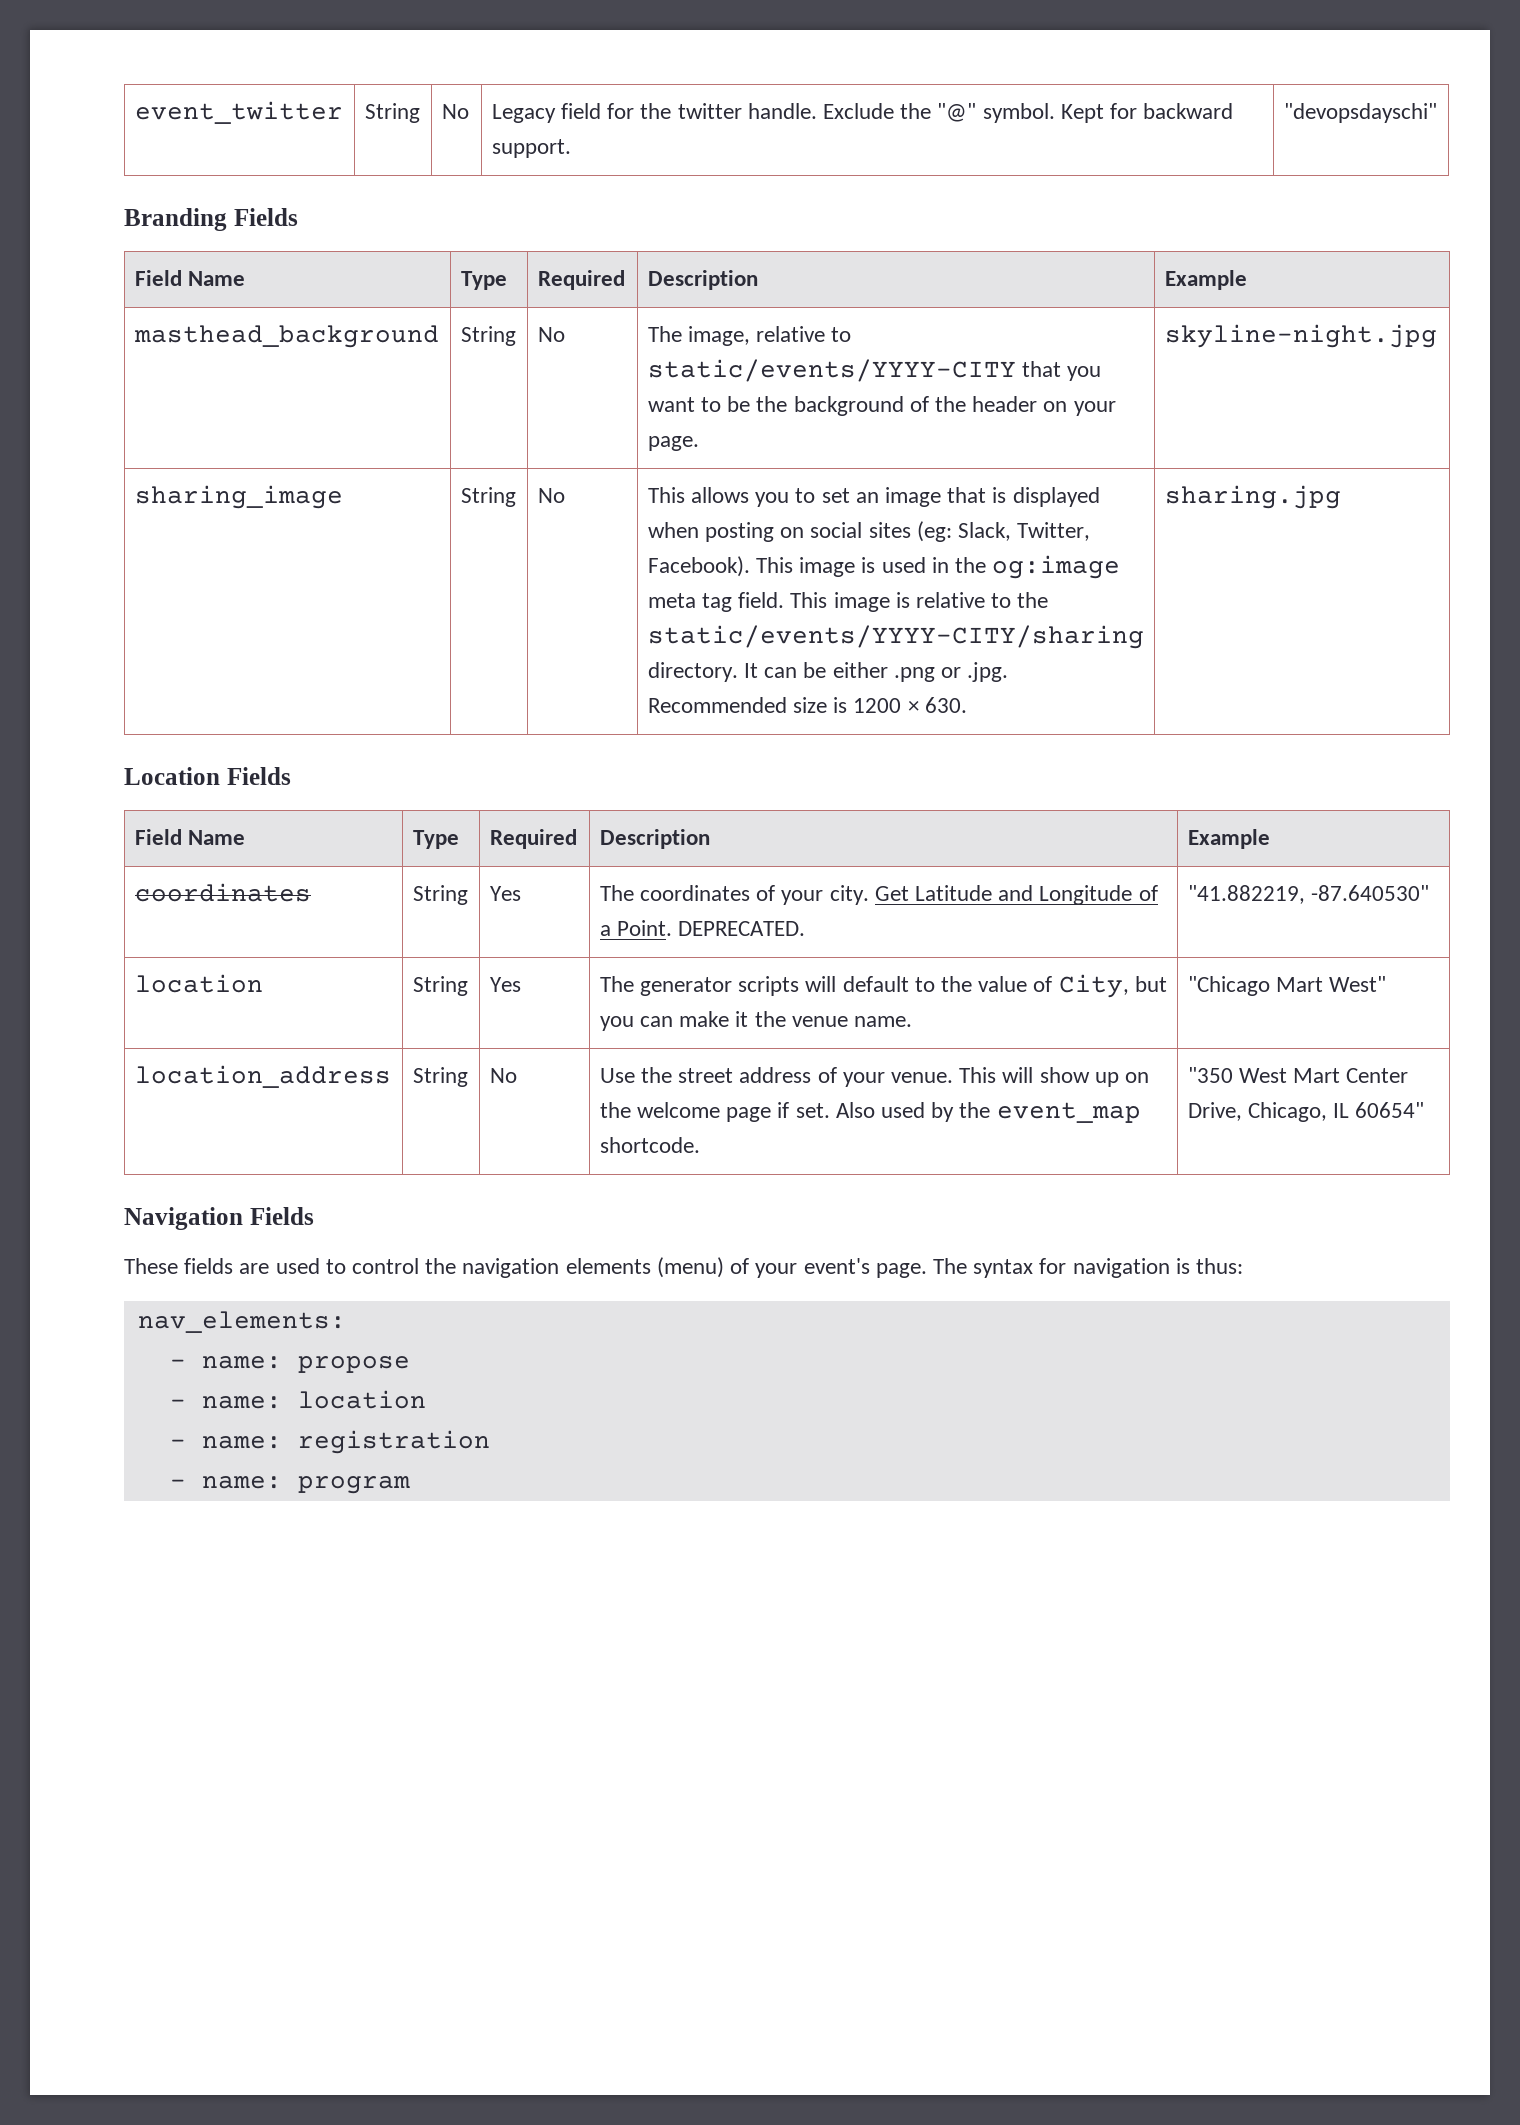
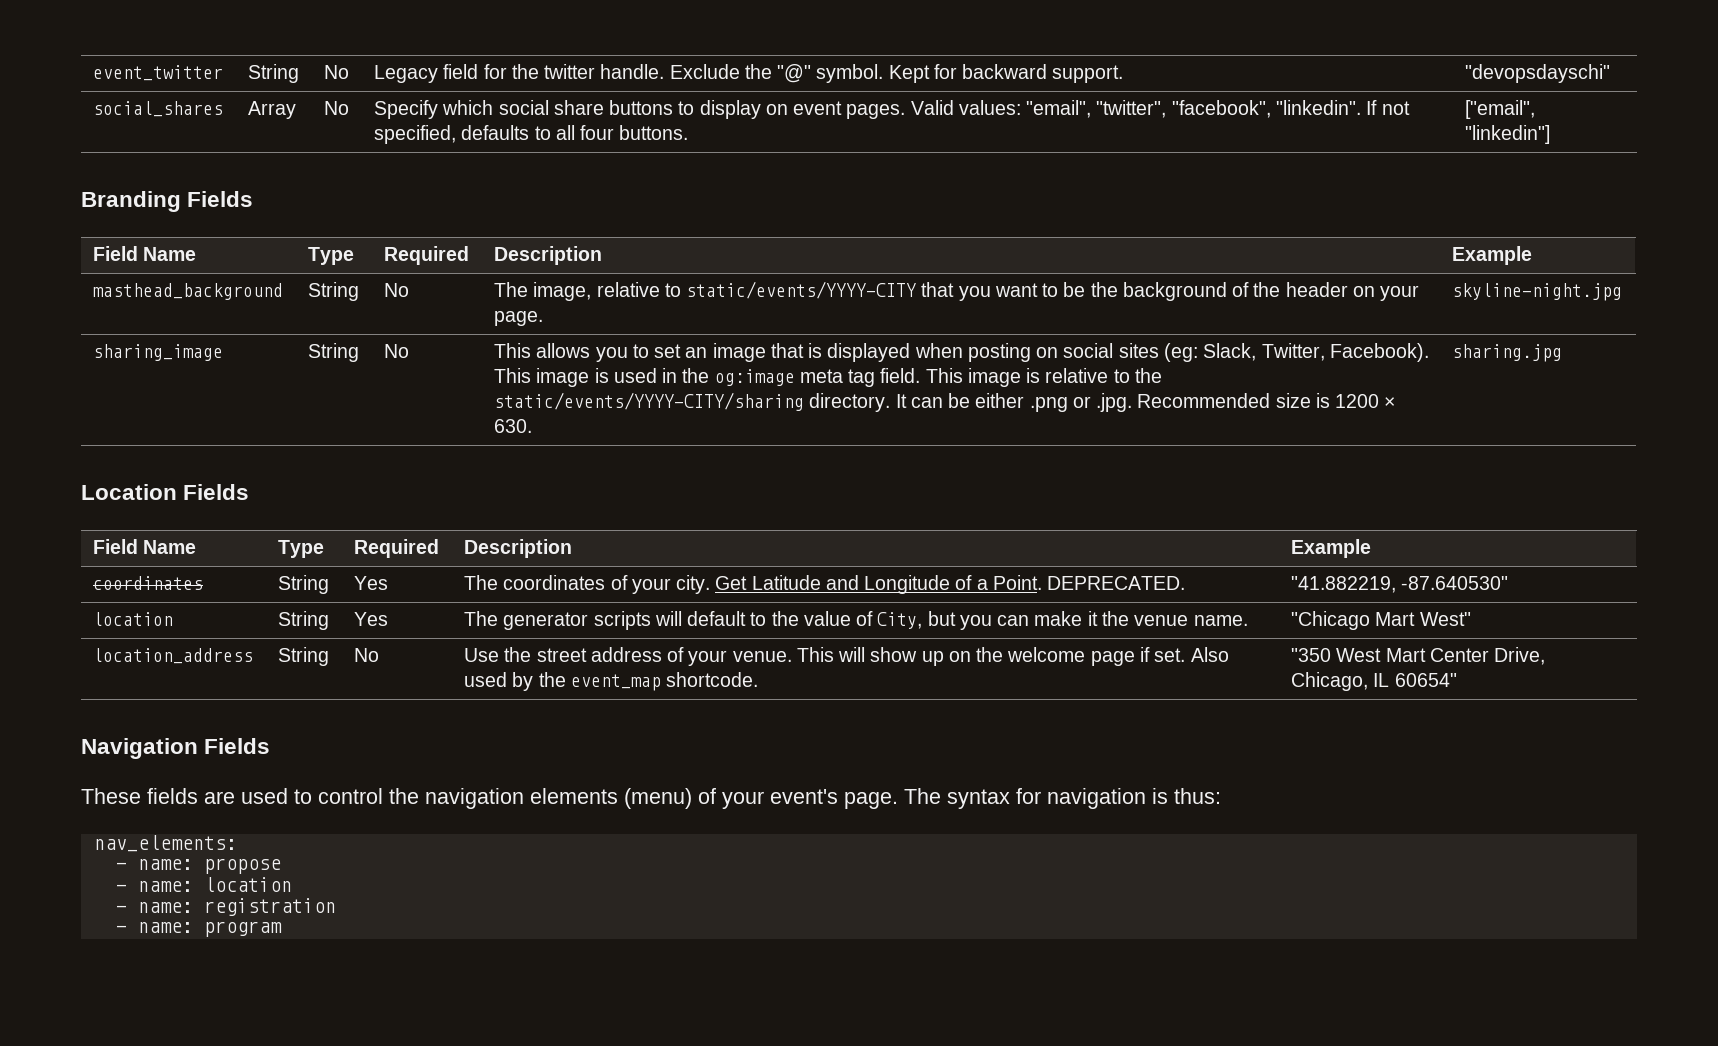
+ social_shares | Array | No | Specify which social share buttons to display on event pages. Valid values: "email", "twitter", "facebook", "linkedin". If not specified, defaults to all four buttons. | ["email", "linkedin"]

